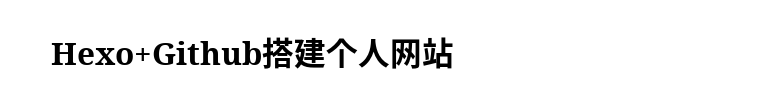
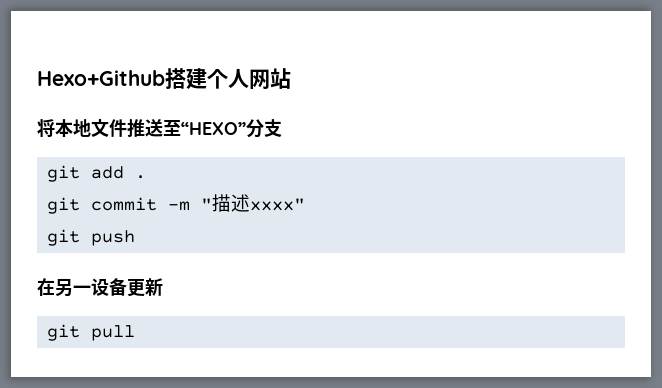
+ 将本地文件推送至“HEXO”分支
+ git add .
+ git commit –m "描述xxxx"
+ git push
+ 在另一设备更新
+ git pull

